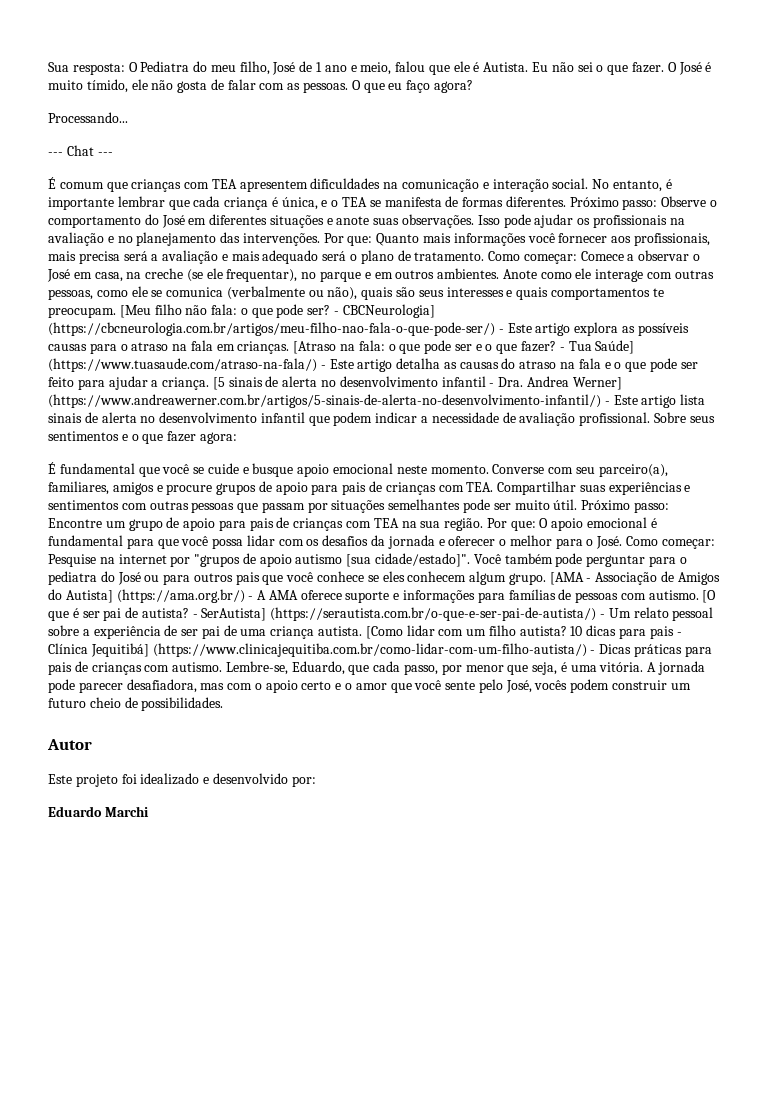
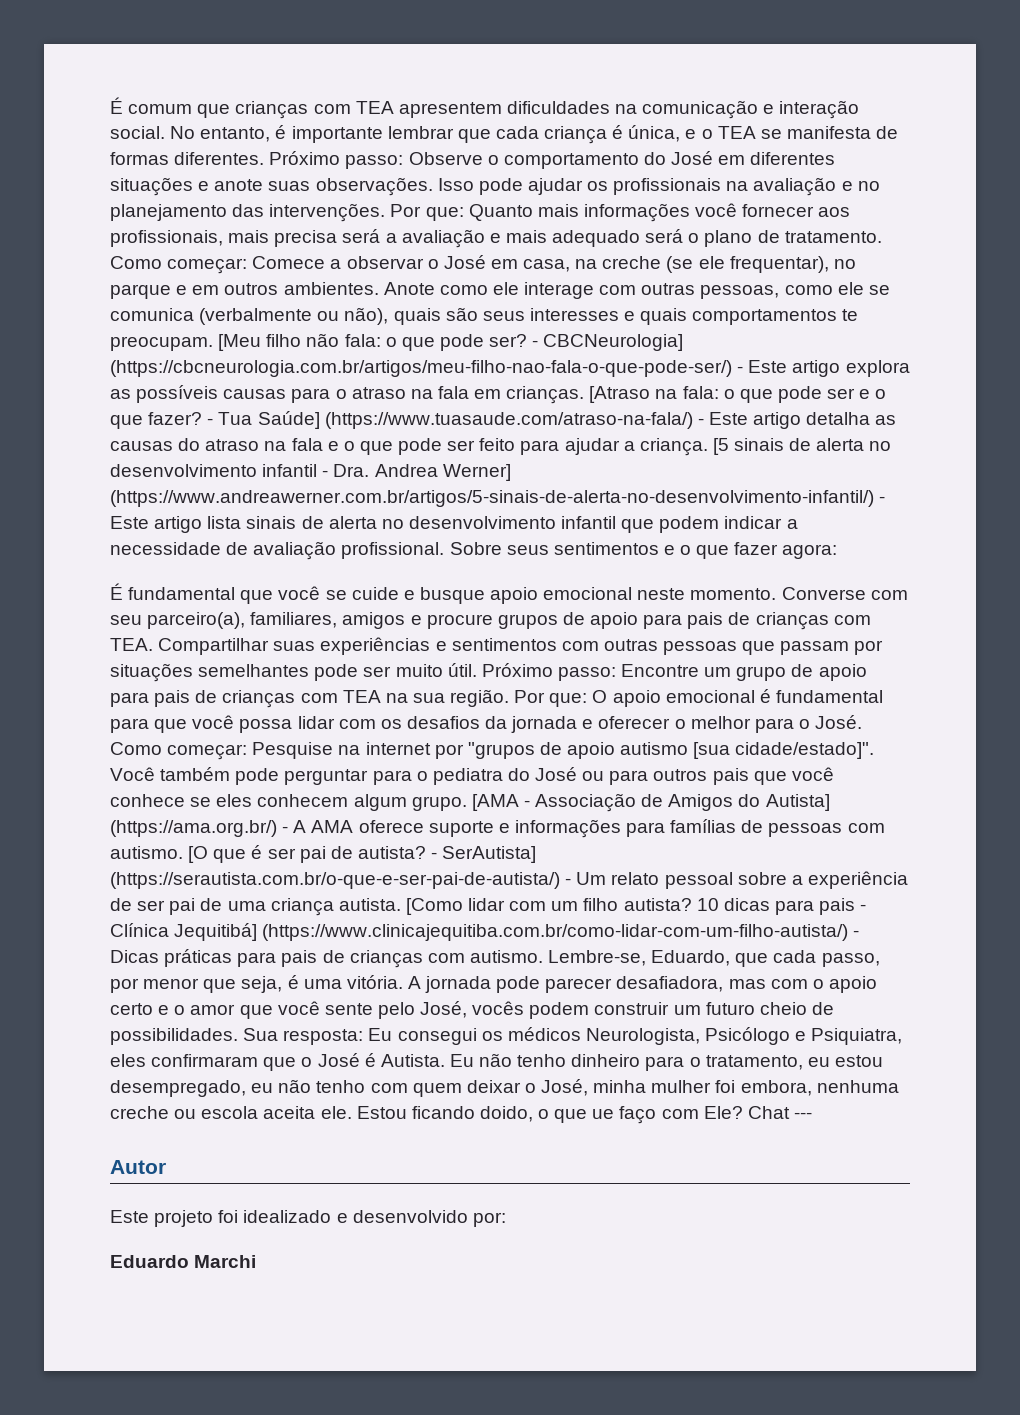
- Sua resposta: O Pediatra do meu filho, José de 1 ano e meio, falou que ele é Autista. Eu não sei o que fazer. O José é muito tímido, ele não gosta de falar com as pessoas. O que eu faço agora?
- Processando...
- --- Chat ---
+ Sua resposta: Eu consegui os médicos Neurologista, Psicólogo e Psiquiatra, eles confirmaram que o José é Autista. Eu não tenho dinheiro para o tratamento, eu estou desempregado, eu não tenho com quem deixar o José, minha mulher foi embora, nenhuma creche ou escola aceita ele. Estou ficando doido, o que ue faço com Ele? Chat ---

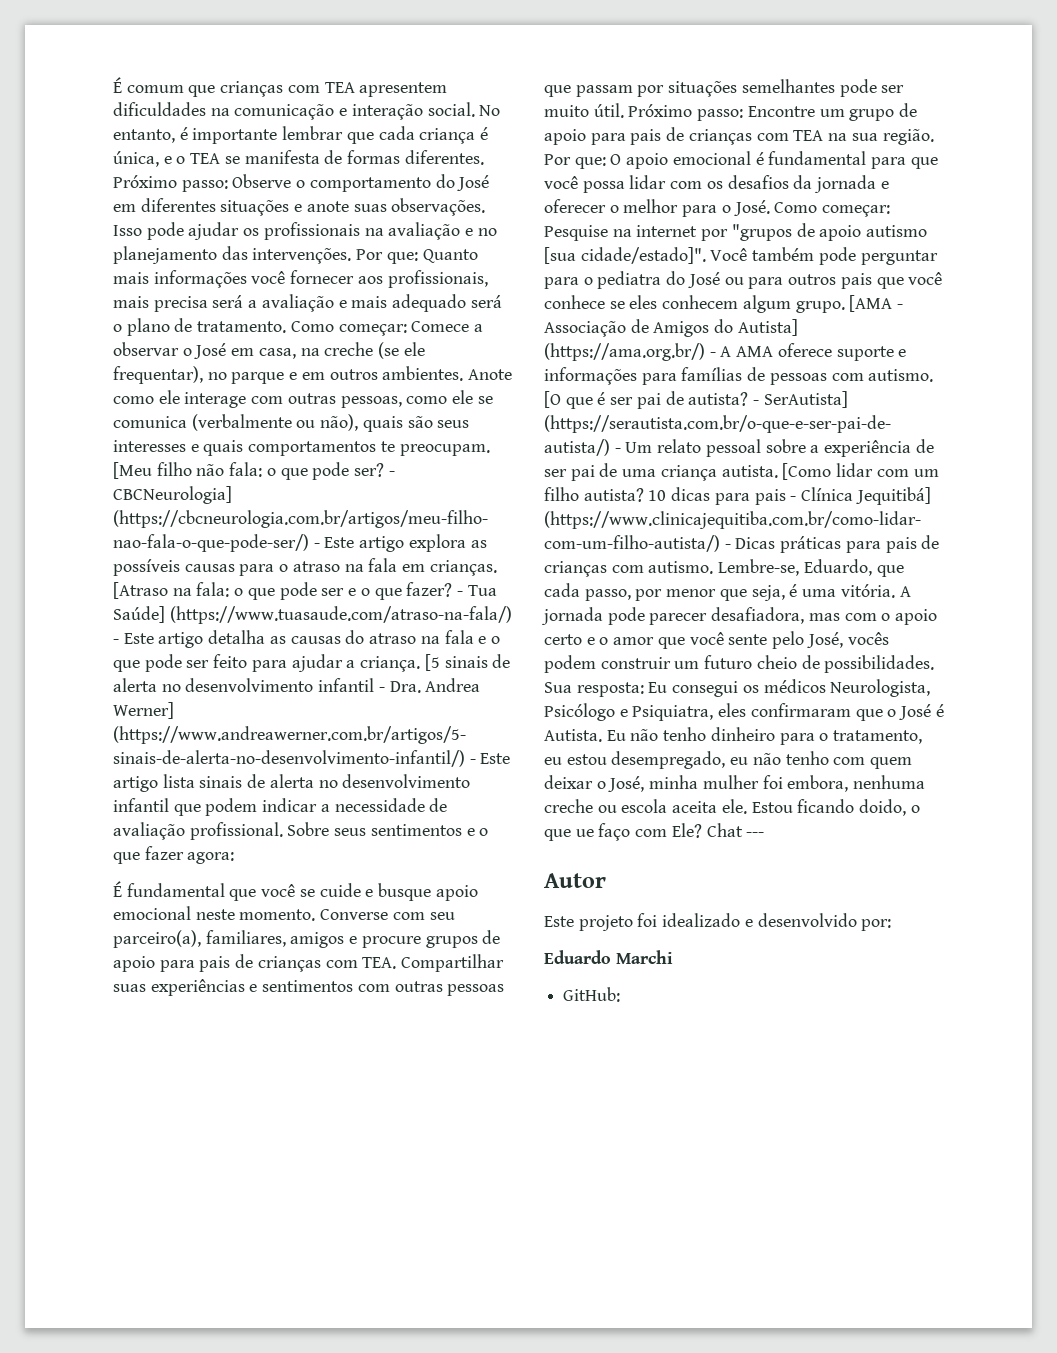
+ GitHub:

